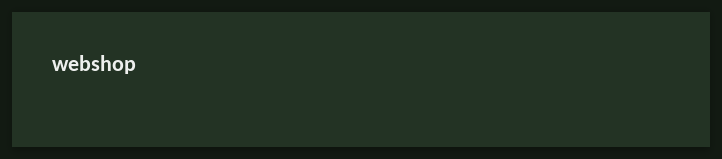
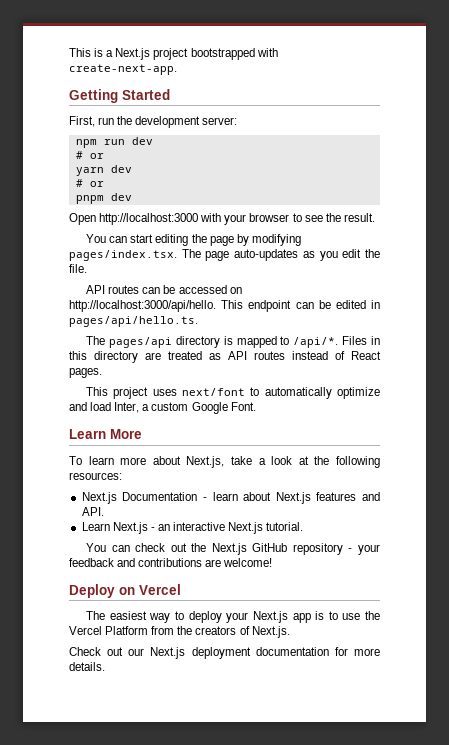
- webshop
+ This is a Next.js project bootstrapped with create-next-app.
+ Getting Started
+ First, run the development server:
+ npm run dev
+ # or
+ yarn dev
+ # or
+ pnpm dev
+ Open http://localhost:3000 with your browser to see the result.
+ You can start editing the page by modifying pages/index.tsx. The page auto-updates as you edit the file.
+ API routes can be accessed on http://localhost:3000/api/hello. This endpoint can be edited in pages/api/hello.ts.
+ The pages/api directory is mapped to /api/*. Files in this directory are treated as API routes instead of React pages.
+ This project uses next/font to automatically optimize and load Inter, a custom Google Font.
+ Learn More
+ To learn more about Next.js, take a look at the following resources:
+ Next.js Documentation - learn about Next.js features and API.
+ Learn Next.js - an interactive Next.js tutorial.
+ You can check out the Next.js GitHub repository - your feedback and contributions are welcome!
+ Deploy on Vercel
+ The easiest way to deploy your Next.js app is to use the Vercel Platform from the creators of Next.js.
+ Check out our Next.js deployment documentation for more details.

